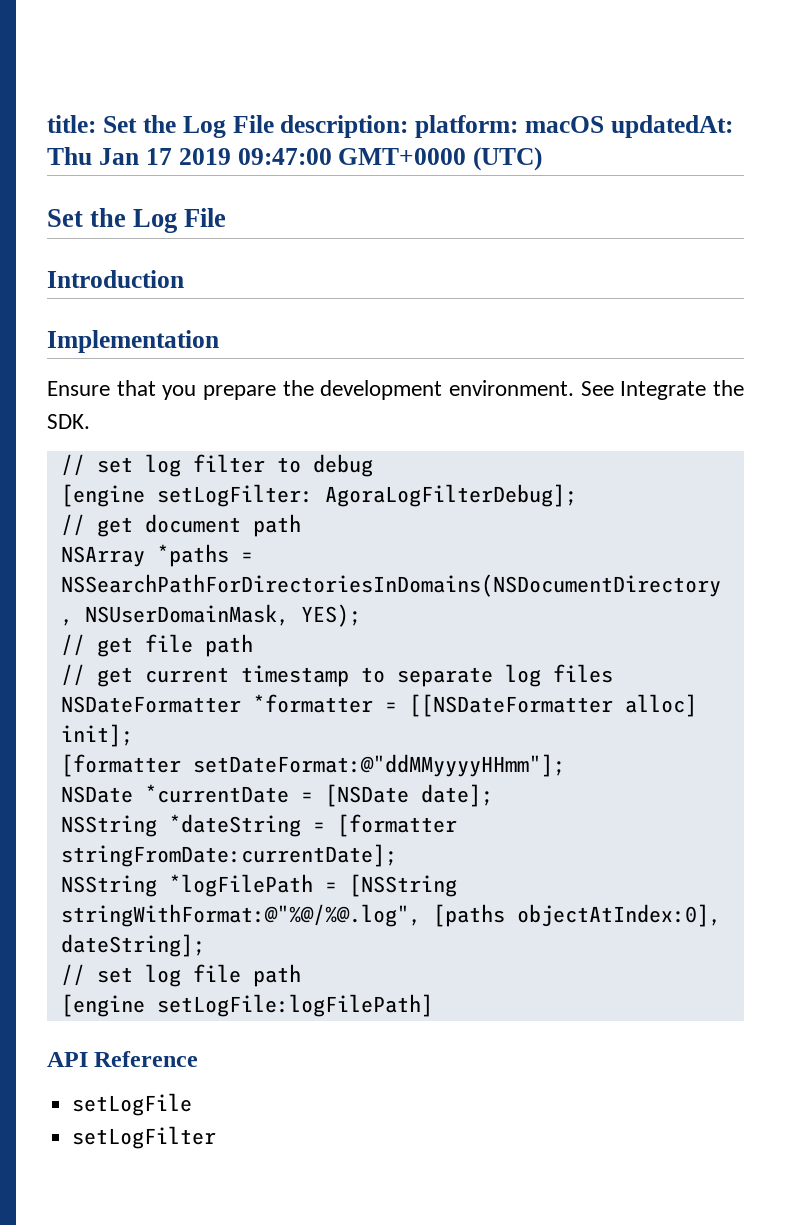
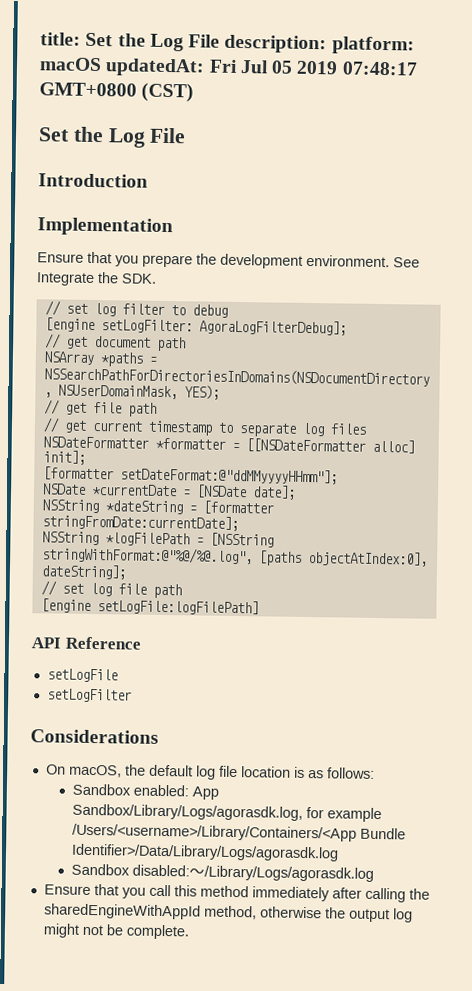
- title: Set the Log File description: platform: macOS updatedAt: Thu Jan 17 2019 09:47:00 GMT+0000 (UTC)
+ title: Set the Log File description: platform: macOS updatedAt: Fri Jul 05 2019 07:48:17 GMT+0800 (CST)
+ Considerations
+ On macOS, the default log file location is as follows:
+ Sandbox enabled: App Sandbox/Library/Logs/agorasdk.log, for example /Users/<username>/Library/Containers/<App Bundle Identifier>/Data/Library/Logs/agorasdk.log
+ Sandbox disabled:～/Library/Logs/agorasdk.log
+ Ensure that you call this method immediately after calling the sharedEngineWithAppId method, otherwise the output log might not be complete.

